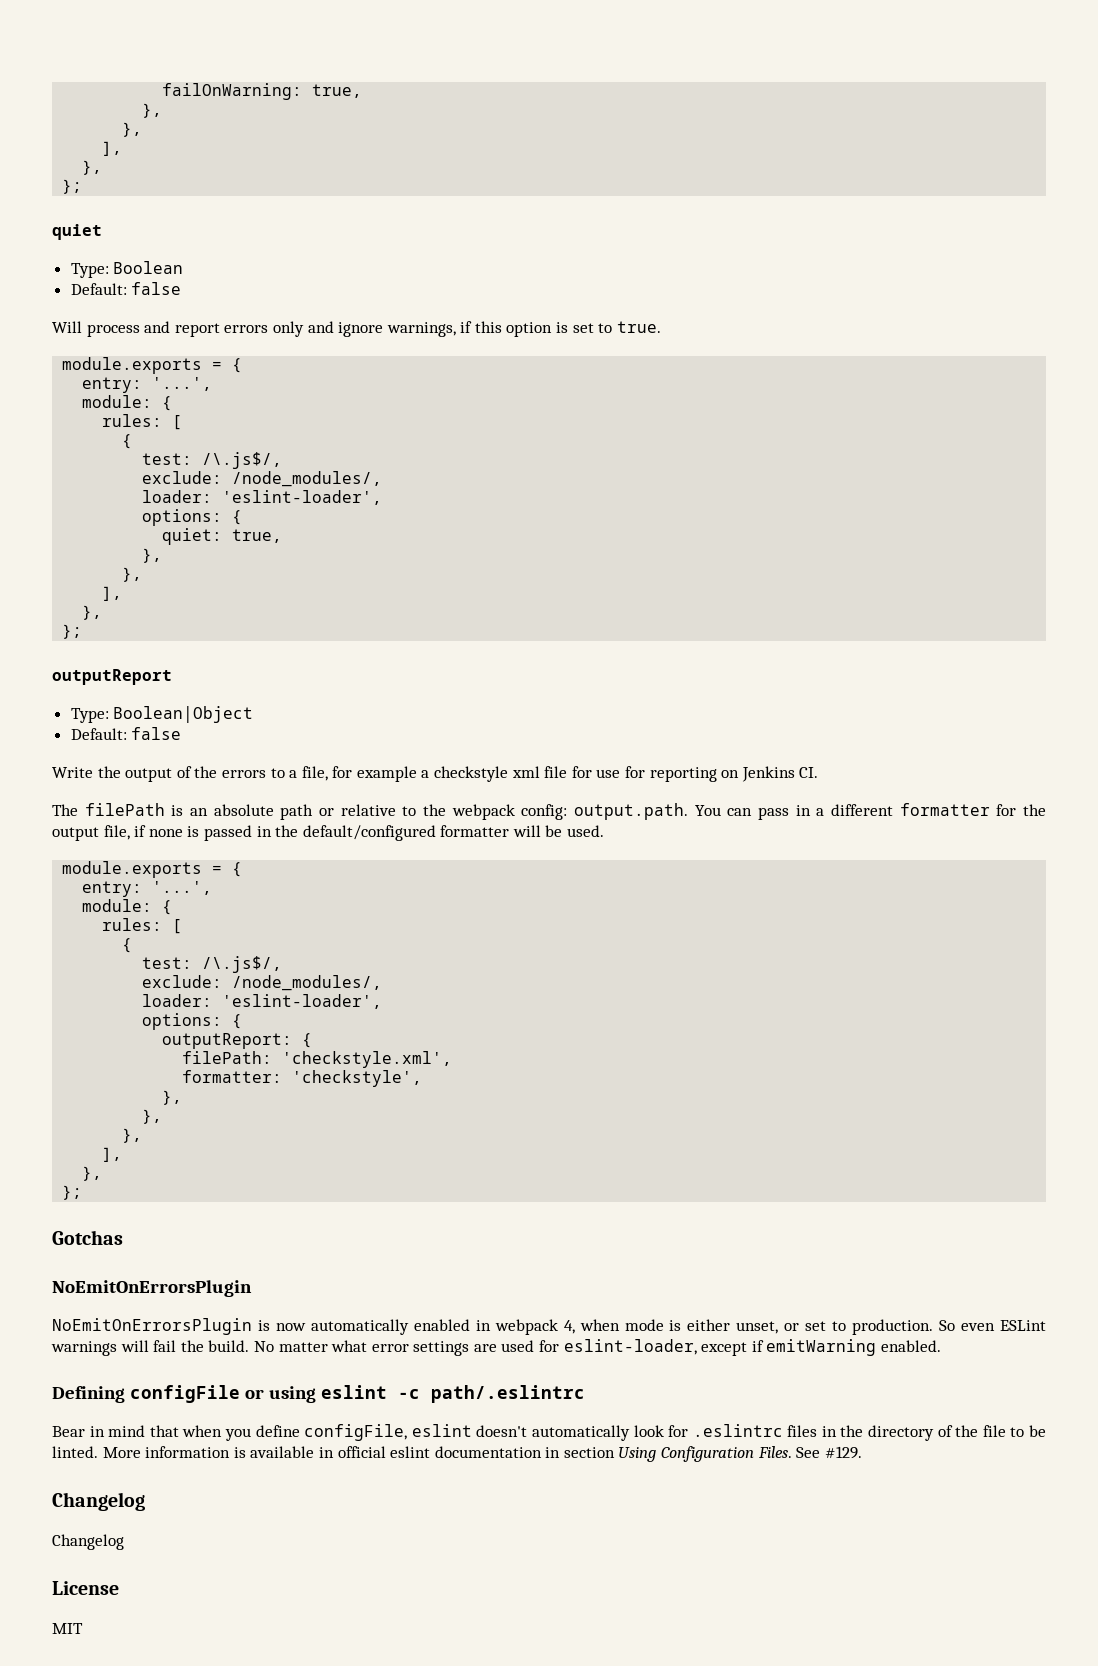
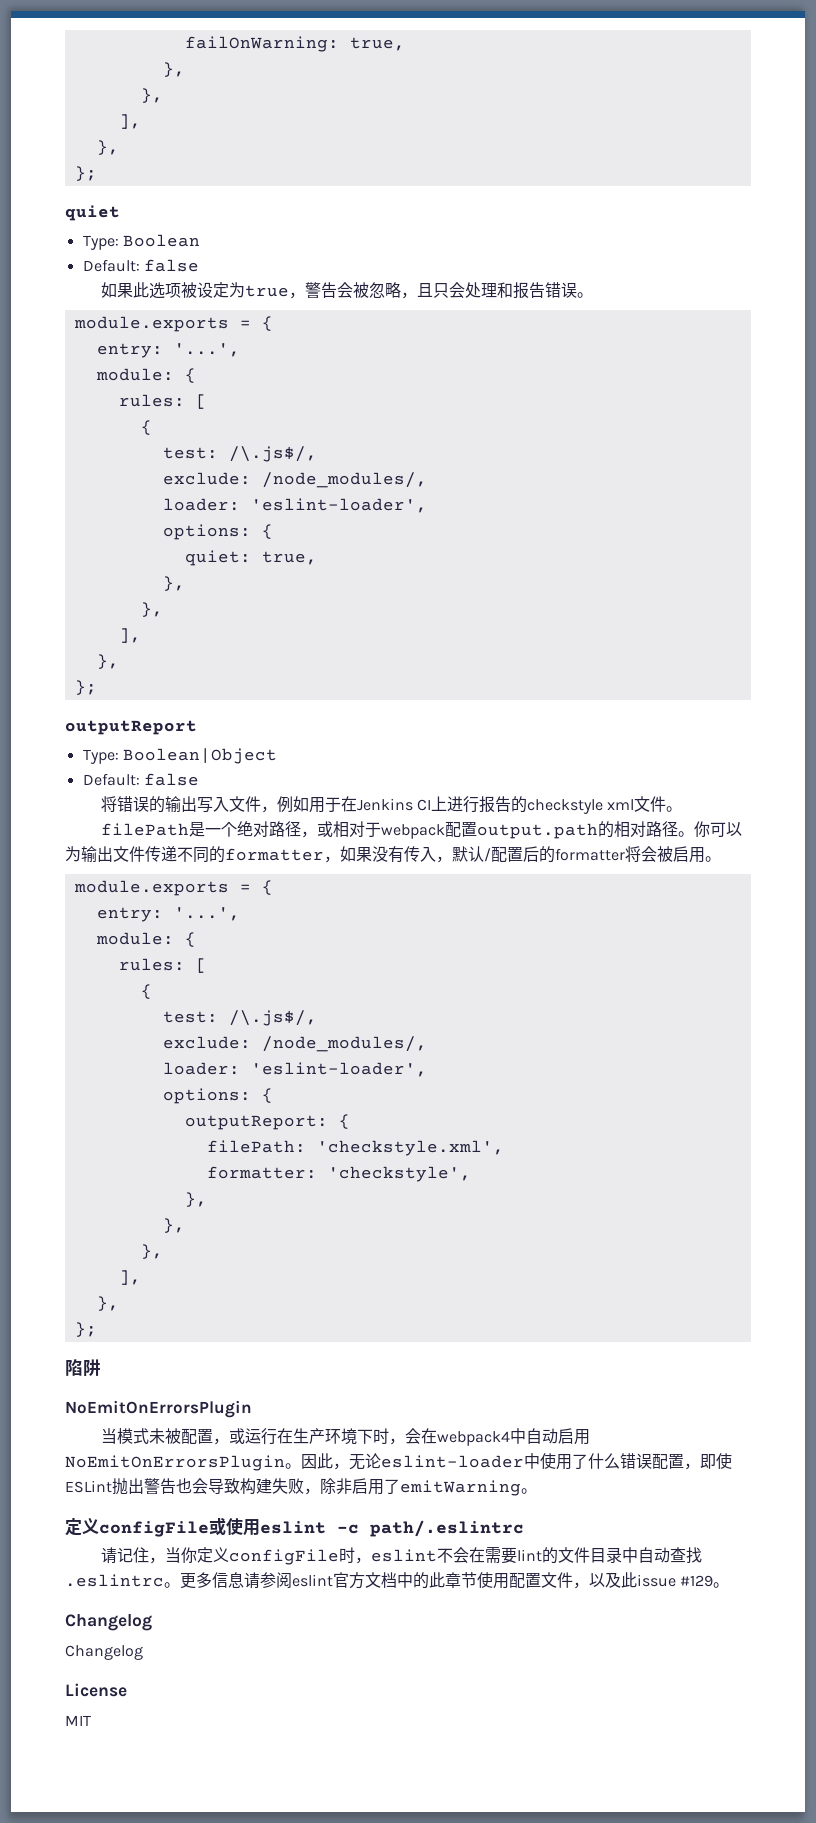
- Will process and report errors only and ignore warnings, if this option is set to true.
+ 如果此选项被设定为true，警告会被忽略，且只会处理和报告错误。
- Write the output of the errors to a file, for example a checkstyle xml file for use for reporting on Jenkins CI.
- The filePath is an absolute path or relative to the webpack config: output.path. You can pass in a different formatter for the output file, if none is passed in the default/configured formatter will be used.
+ 将错误的输出写入文件，例如用于在Jenkins CI上进行报告的checkstyle xml文件。
+ filePath是一个绝对路径，或相对于webpack配置output.path的相对路径。你可以为输出文件传递不同的formatter，如果没有传入，默认/配置后的formatter将会被启用。
- Gotchas
+ 陷阱
- NoEmitOnErrorsPlugin is now automatically enabled in webpack 4, when mode is either unset, or set to production. So even ESLint warnings will fail the build. No matter what error settings are used for eslint-loader, except if emitWarning enabled.
- Defining configFile or using eslint -c path/.eslintrc
- Bear in mind that when you define configFile, eslint doesn't automatically look for .eslintrc files in the directory of the file to be linted. More information is available in official eslint documentation in section Using Configuration Files. See #129.
+ 当模式未被配置，或运行在生产环境下时，会在webpack4中自动启用NoEmitOnErrorsPlugin。因此，无论eslint-loader中使用了什么错误配置，即使ESLint抛出警告也会导致构建失败，除非启用了emitWarning。
+ 定义configFile或使用eslint -c path/.eslintrc
+ 请记住，当你定义configFile时，eslint不会在需要lint的文件目录中自动查找.eslintrc。更多信息请参阅eslint官方文档中的此章节使用配置文件，以及此issue #129。

